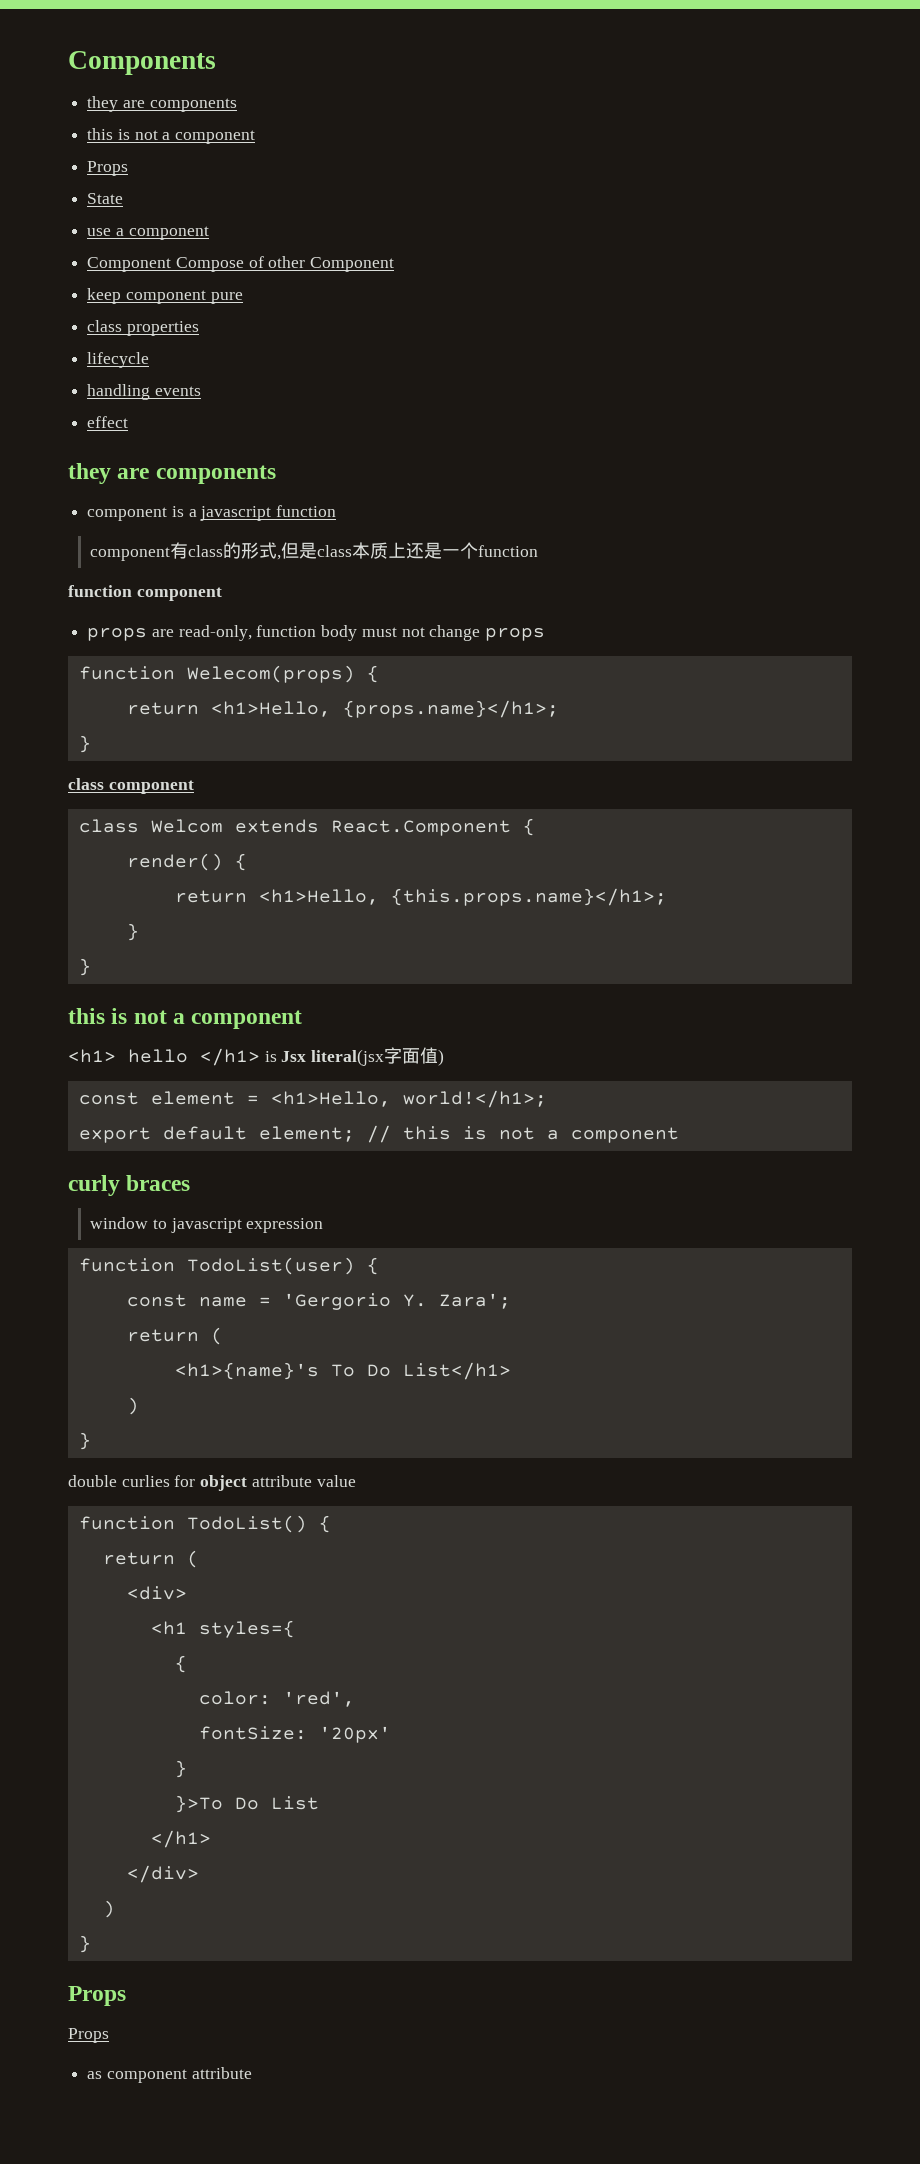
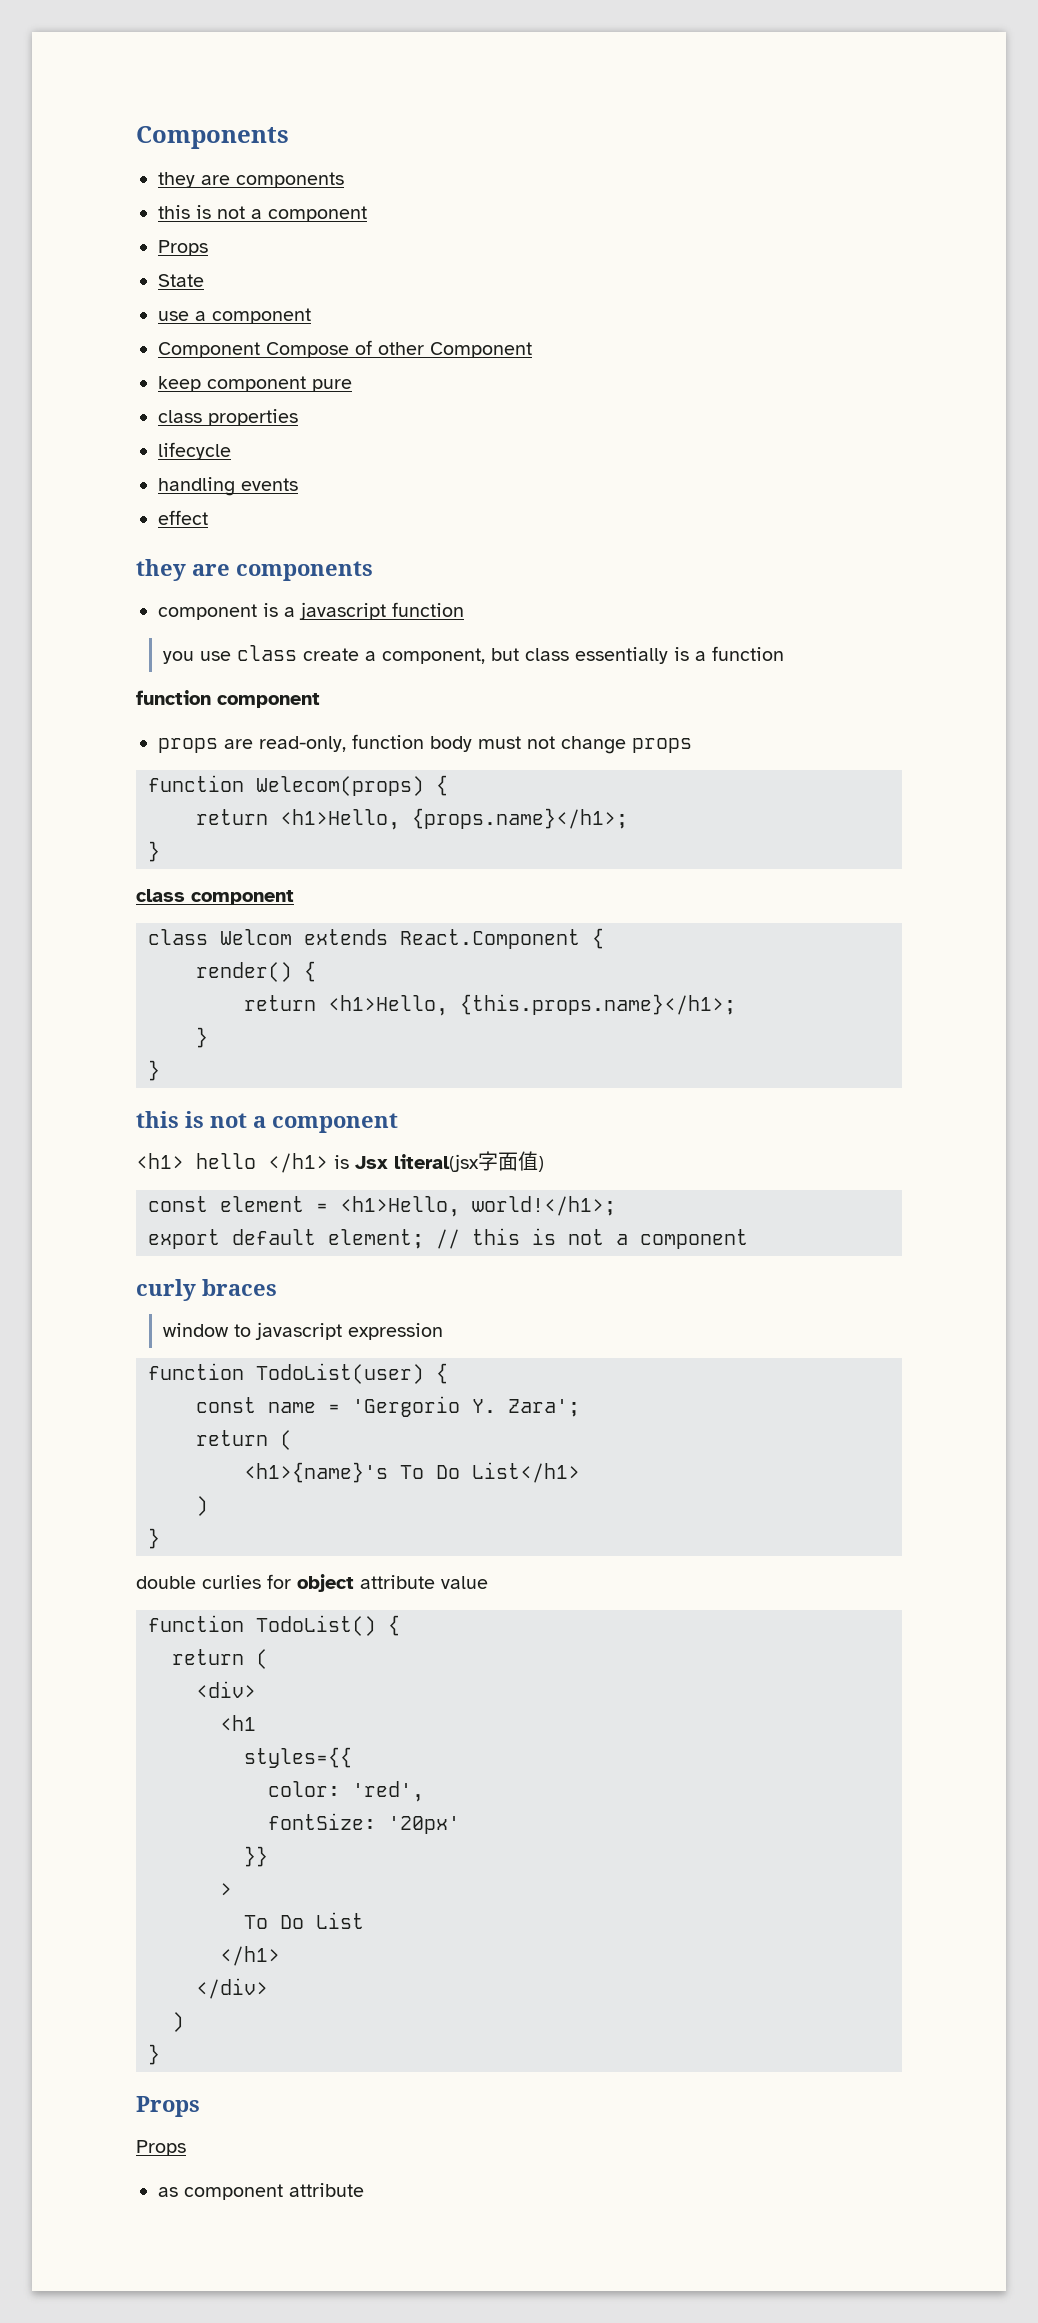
- component有class的形式,但是class本质上还是一个function
+ you use class create a component, but class essentially is a function
- <h1 styles={
- {
+ <h1
+ styles={{
  fontSize: '20px'
- }
- }>To Do List
+ }}
+ >
+ To Do List

